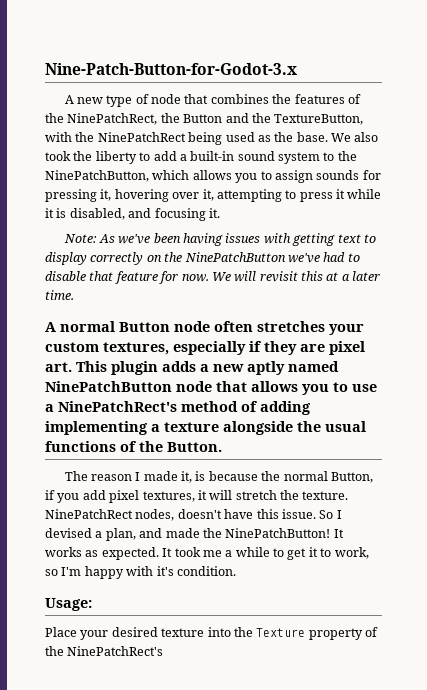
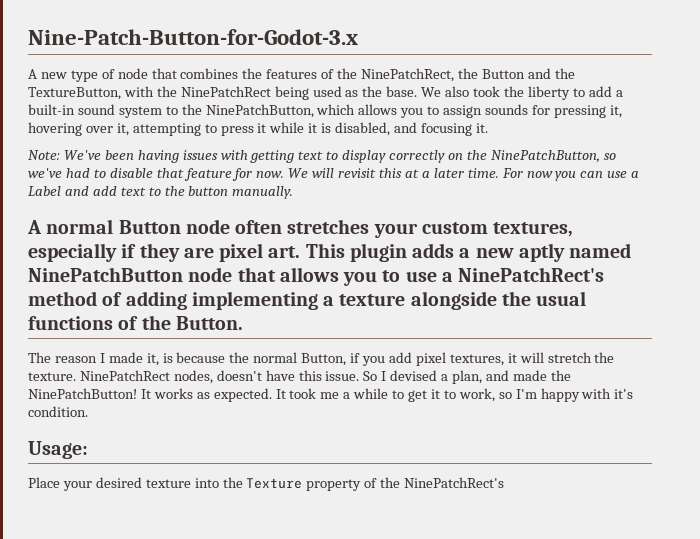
- Note: As we've been having issues with getting text to display correctly on the NinePatchButton we've had to disable that feature for now.
+ Note: We've been having issues with getting text to display correctly on the NinePatchButton, so we've had to disable that feature for now.
+ For now you can use a Label and add text to the button manually.

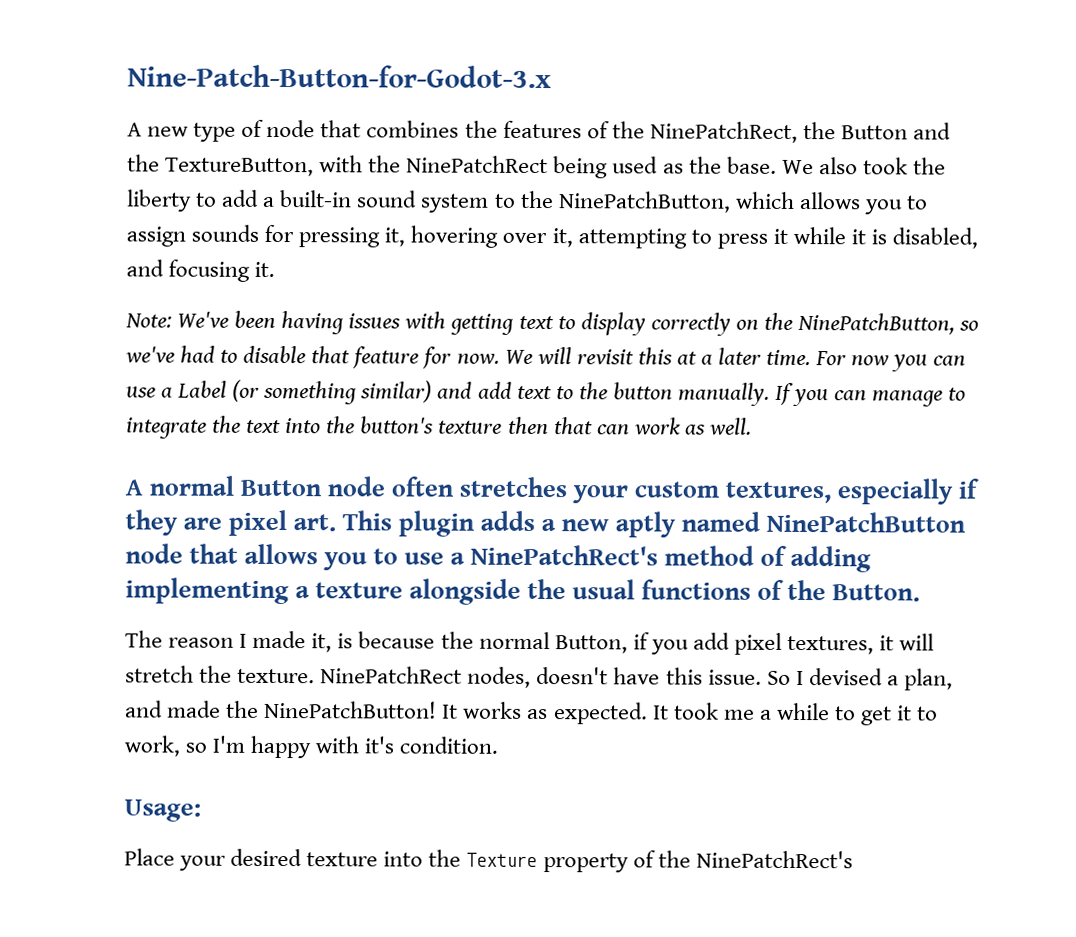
- For now you can use a Label and add text to the button manually.
+ For now you can use a Label (or something similar) and add text to the button manually. If you can manage to integrate the text into the button's texture then that can work as well.

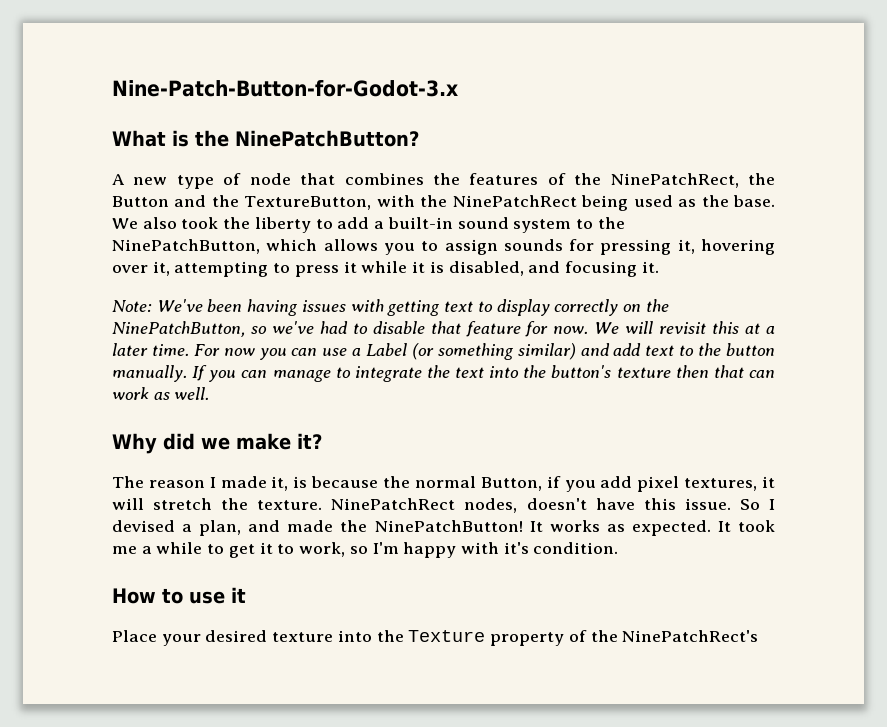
+ What is the NinePatchButton?
- A normal Button node often stretches your custom textures, especially if they are pixel art. This plugin adds a new aptly named NinePatchButton node that allows you to use a NinePatchRect's method of adding implementing a texture alongside the usual functions of the Button.
+ Why did we make it?
- Usage:
+ How to use it

